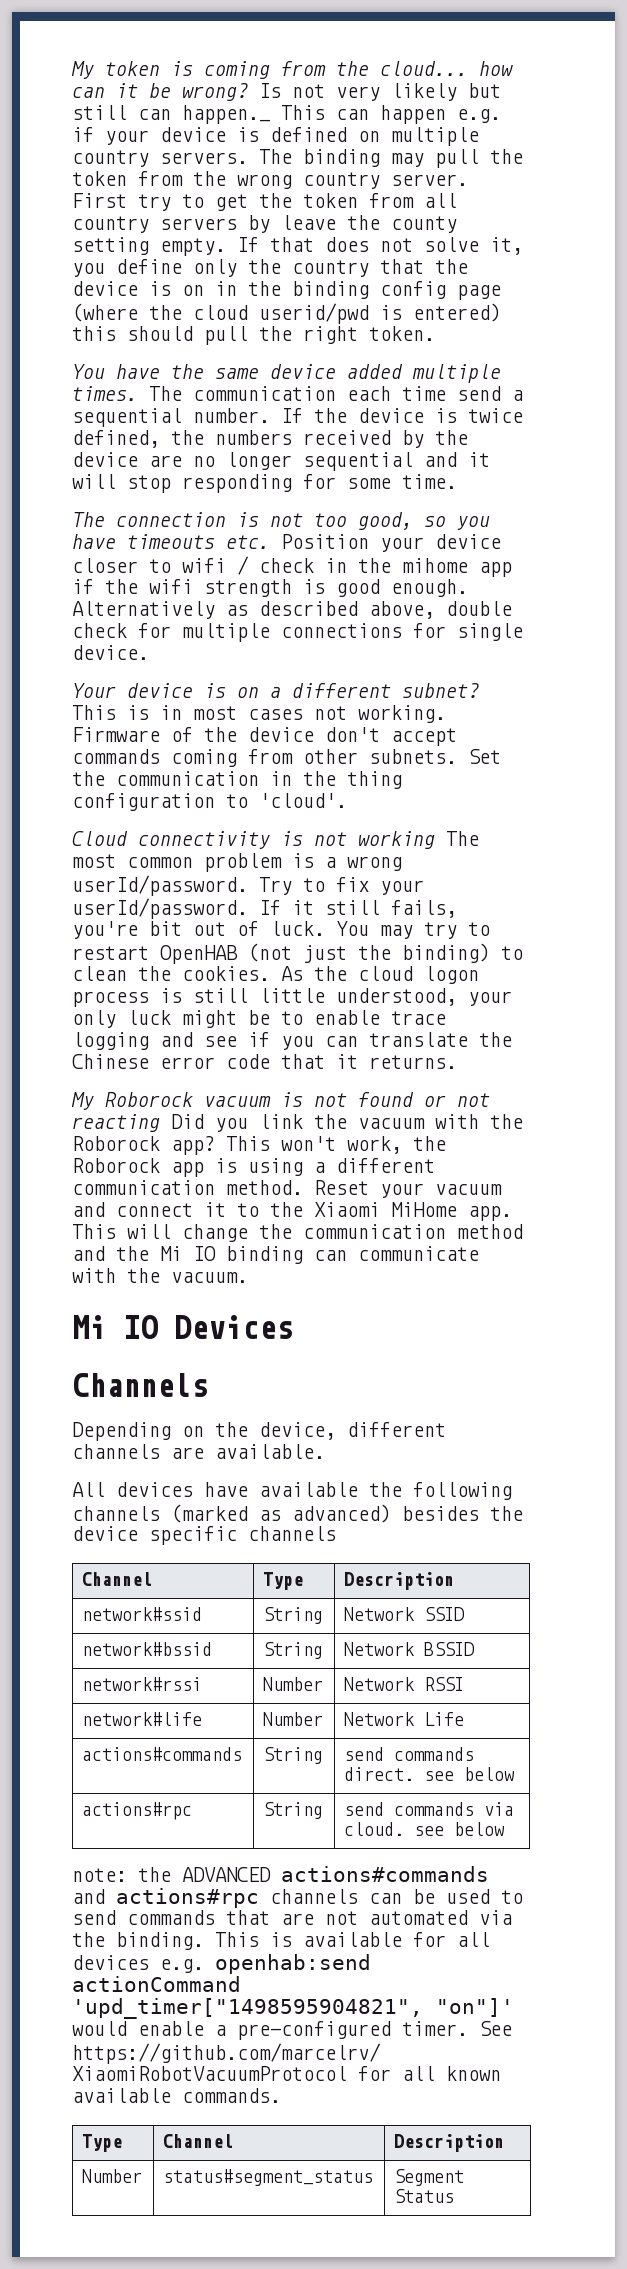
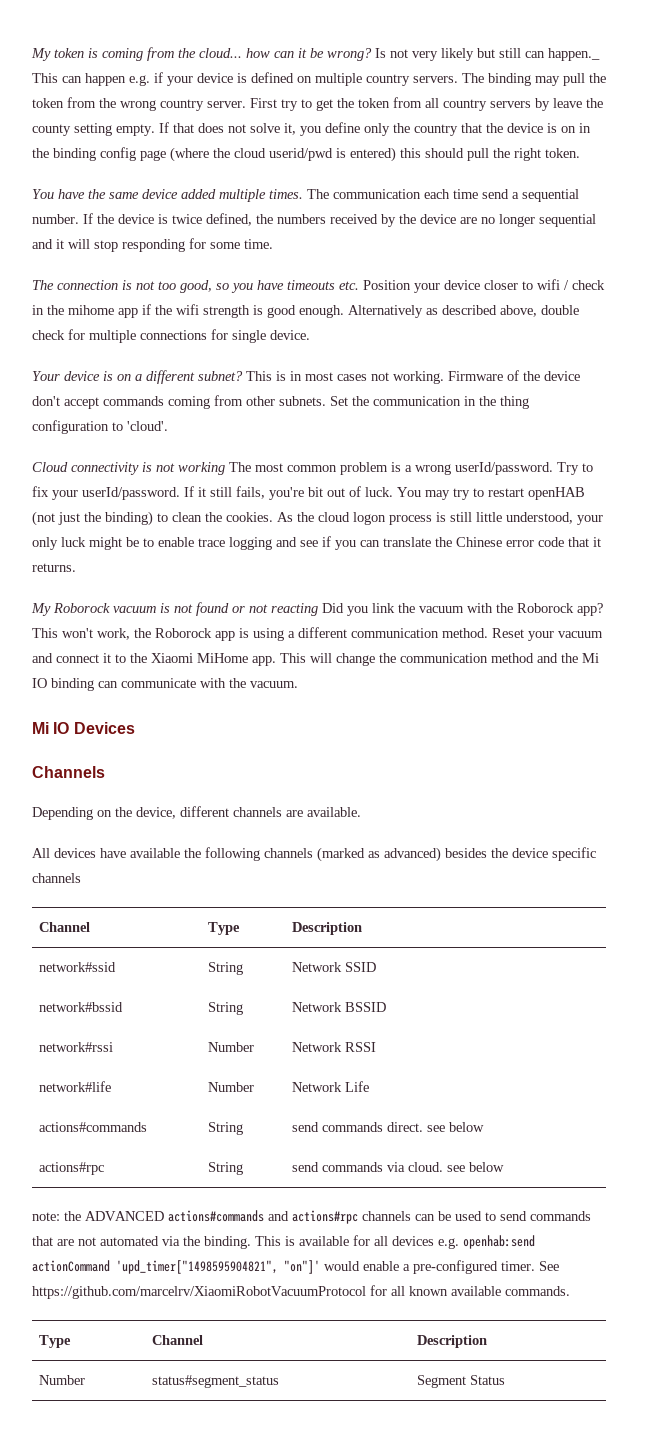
- You may try to restart OpenHAB (not just the binding) to clean the cookies.
+ You may try to restart openHAB (not just the binding) to clean the cookies.

